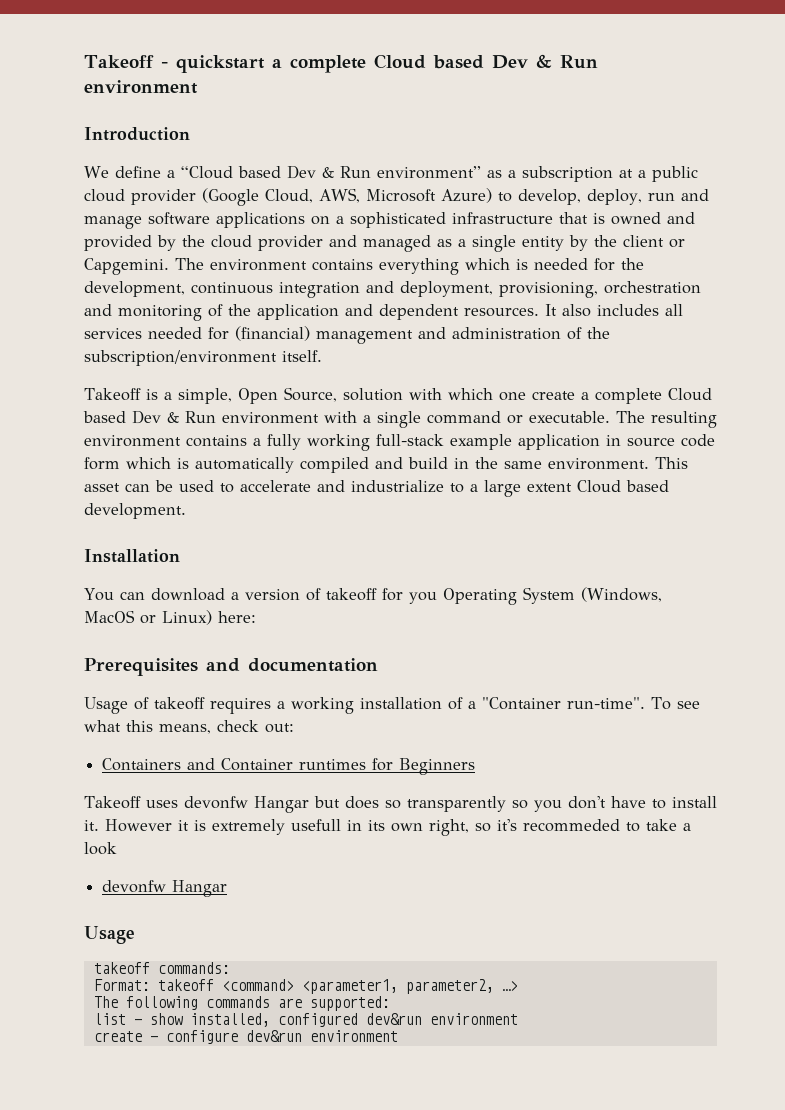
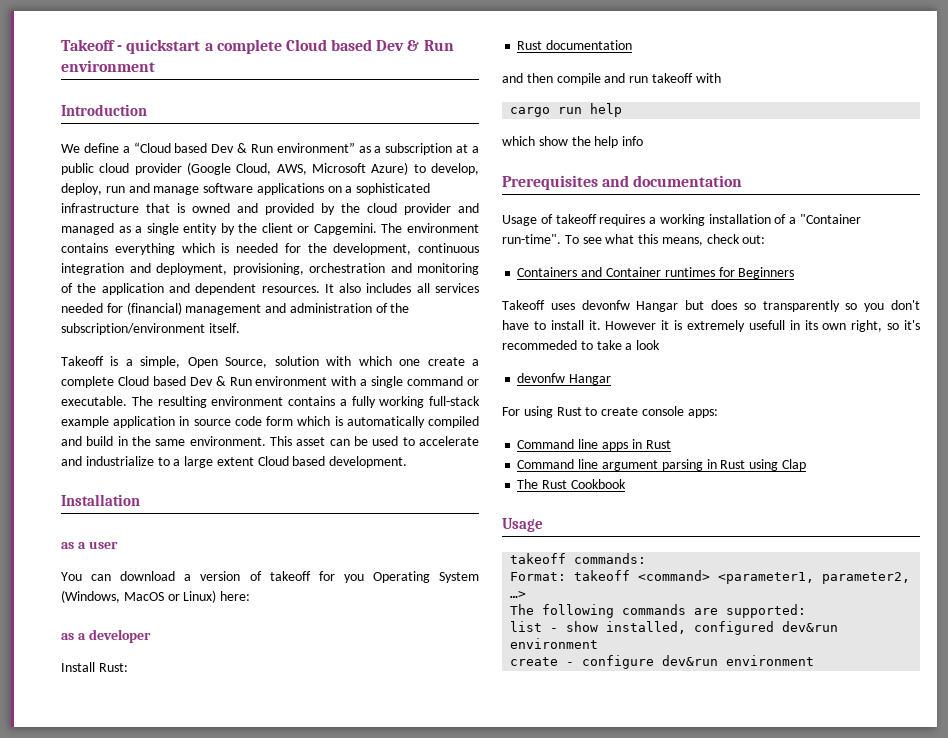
+ as a user
+ as a developer
+ Install Rust:
+ Rust documentation
+ and then compile and run takeoff with
+ cargo run help
+ which show the help info
+ For using Rust to create console apps:
+ Command line apps in Rust
+ Command line argument parsing in Rust using Clap
+ The Rust Cookbook

